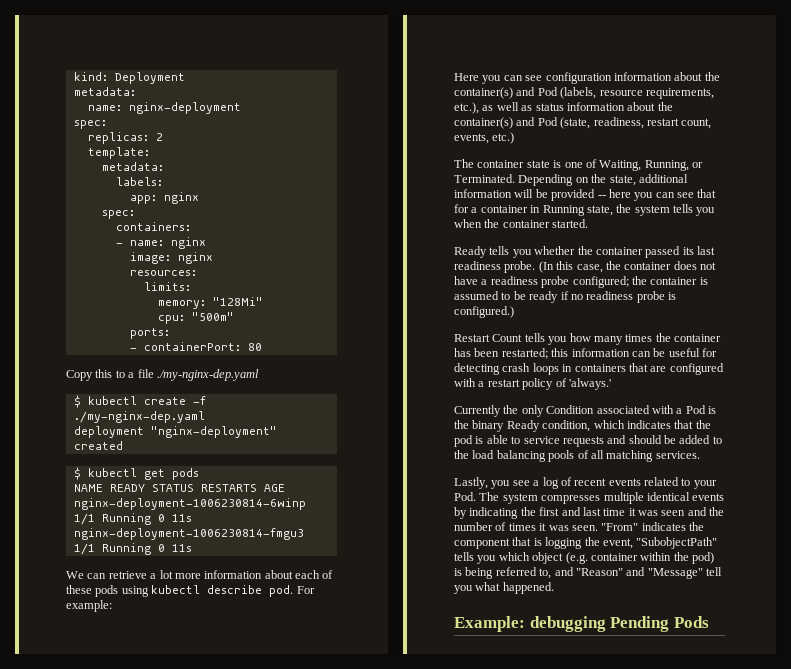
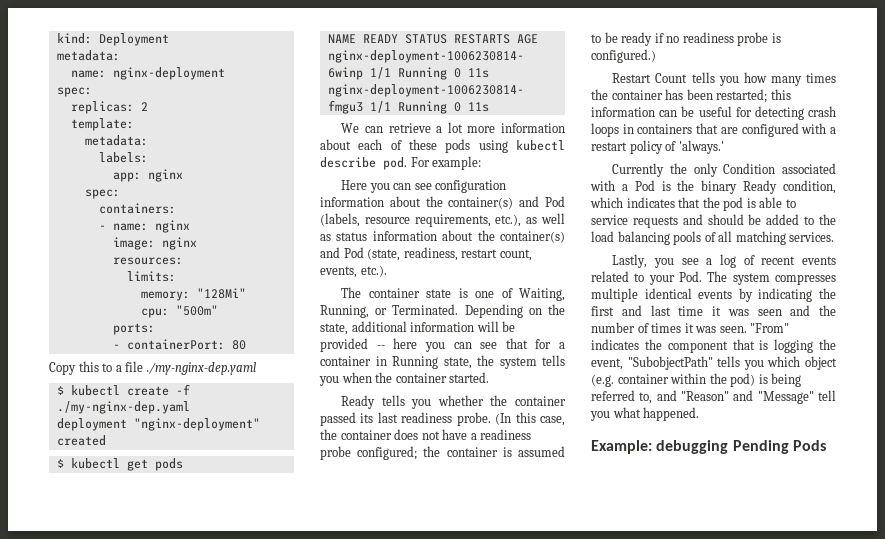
- Here you can see configuration information about the container(s) and Pod (labels, resource requirements, etc.), as well as status information about the container(s) and Pod (state, readiness, restart count, events, etc.)
+ Here you can see configuration information about the container(s) and Pod (labels, resource requirements, etc.), as well as status information about the container(s) and Pod (state, readiness, restart count, events, etc.).

